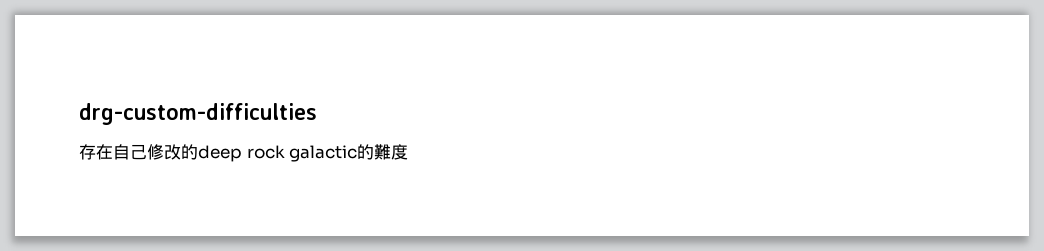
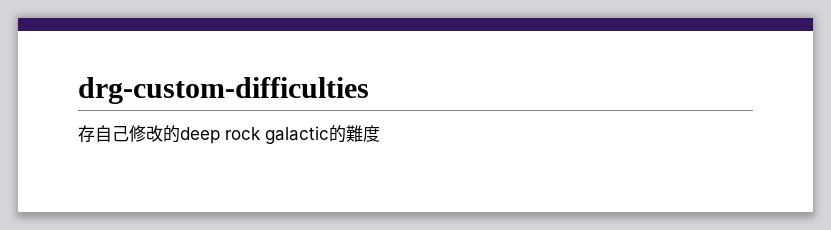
- 存在自己修改的deep rock galactic的難度
+ 存自己修改的deep rock galactic的難度

